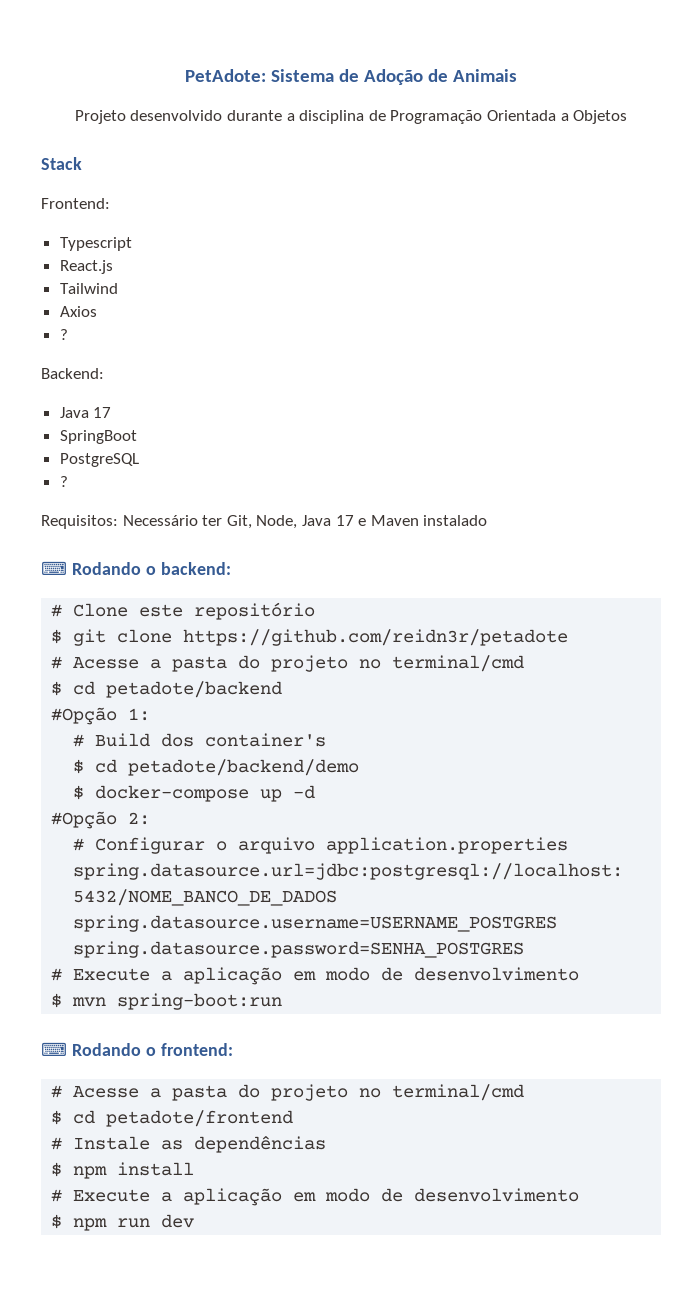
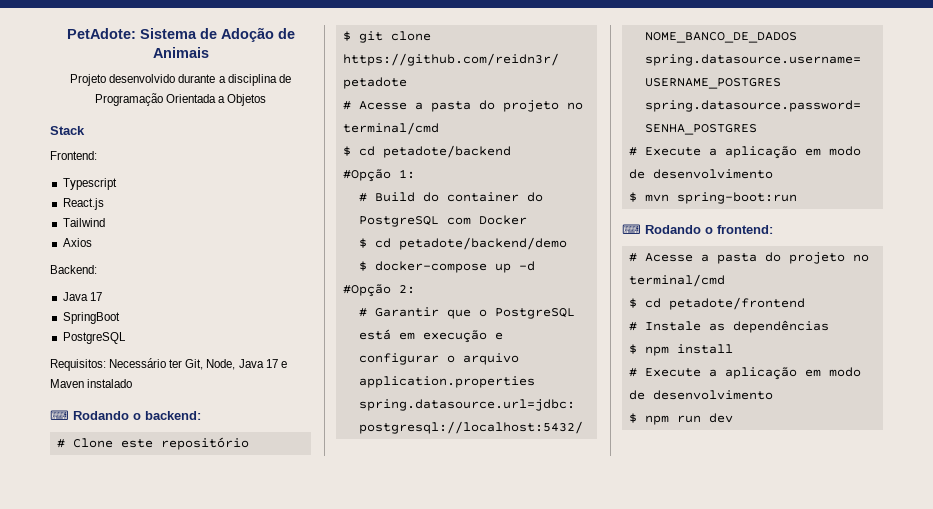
  Axios
- ?
  SpringBoot
  PostgreSQL
- ?
- # Build dos container's
+ # Build do container do PostgreSQL com Docker
- # Configurar o arquivo application.properties
+ # Garantir que o PostgreSQL está em execução e configurar o arquivo application.properties

